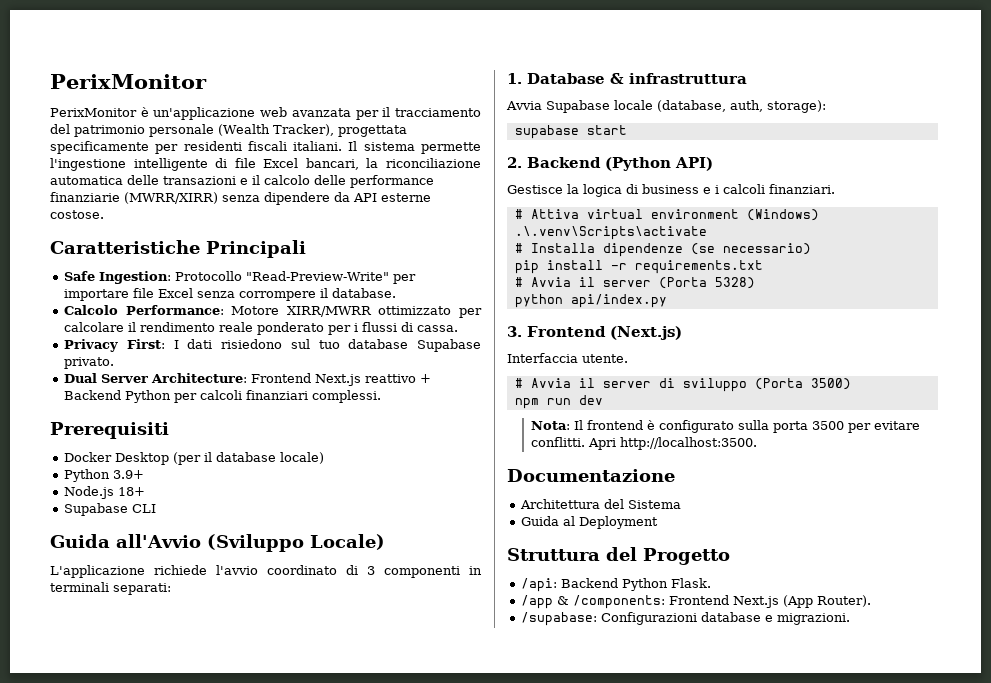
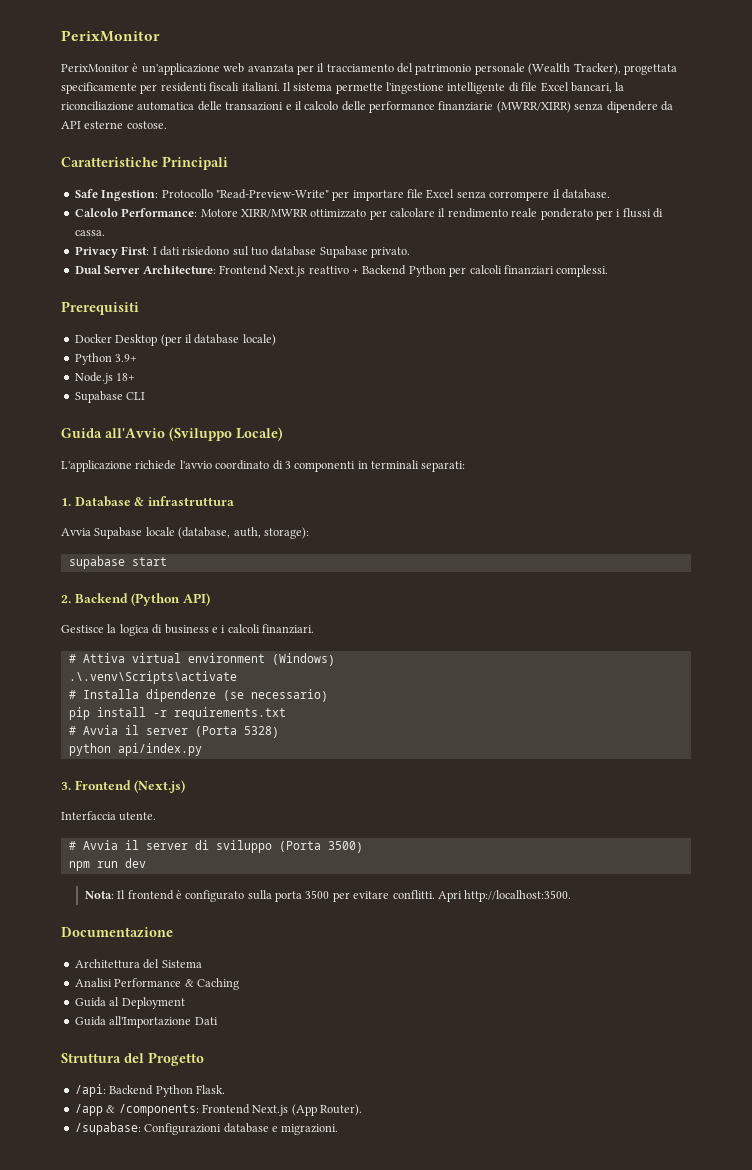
+ Analisi Performance & Caching
+ Guida all'Importazione Dati

